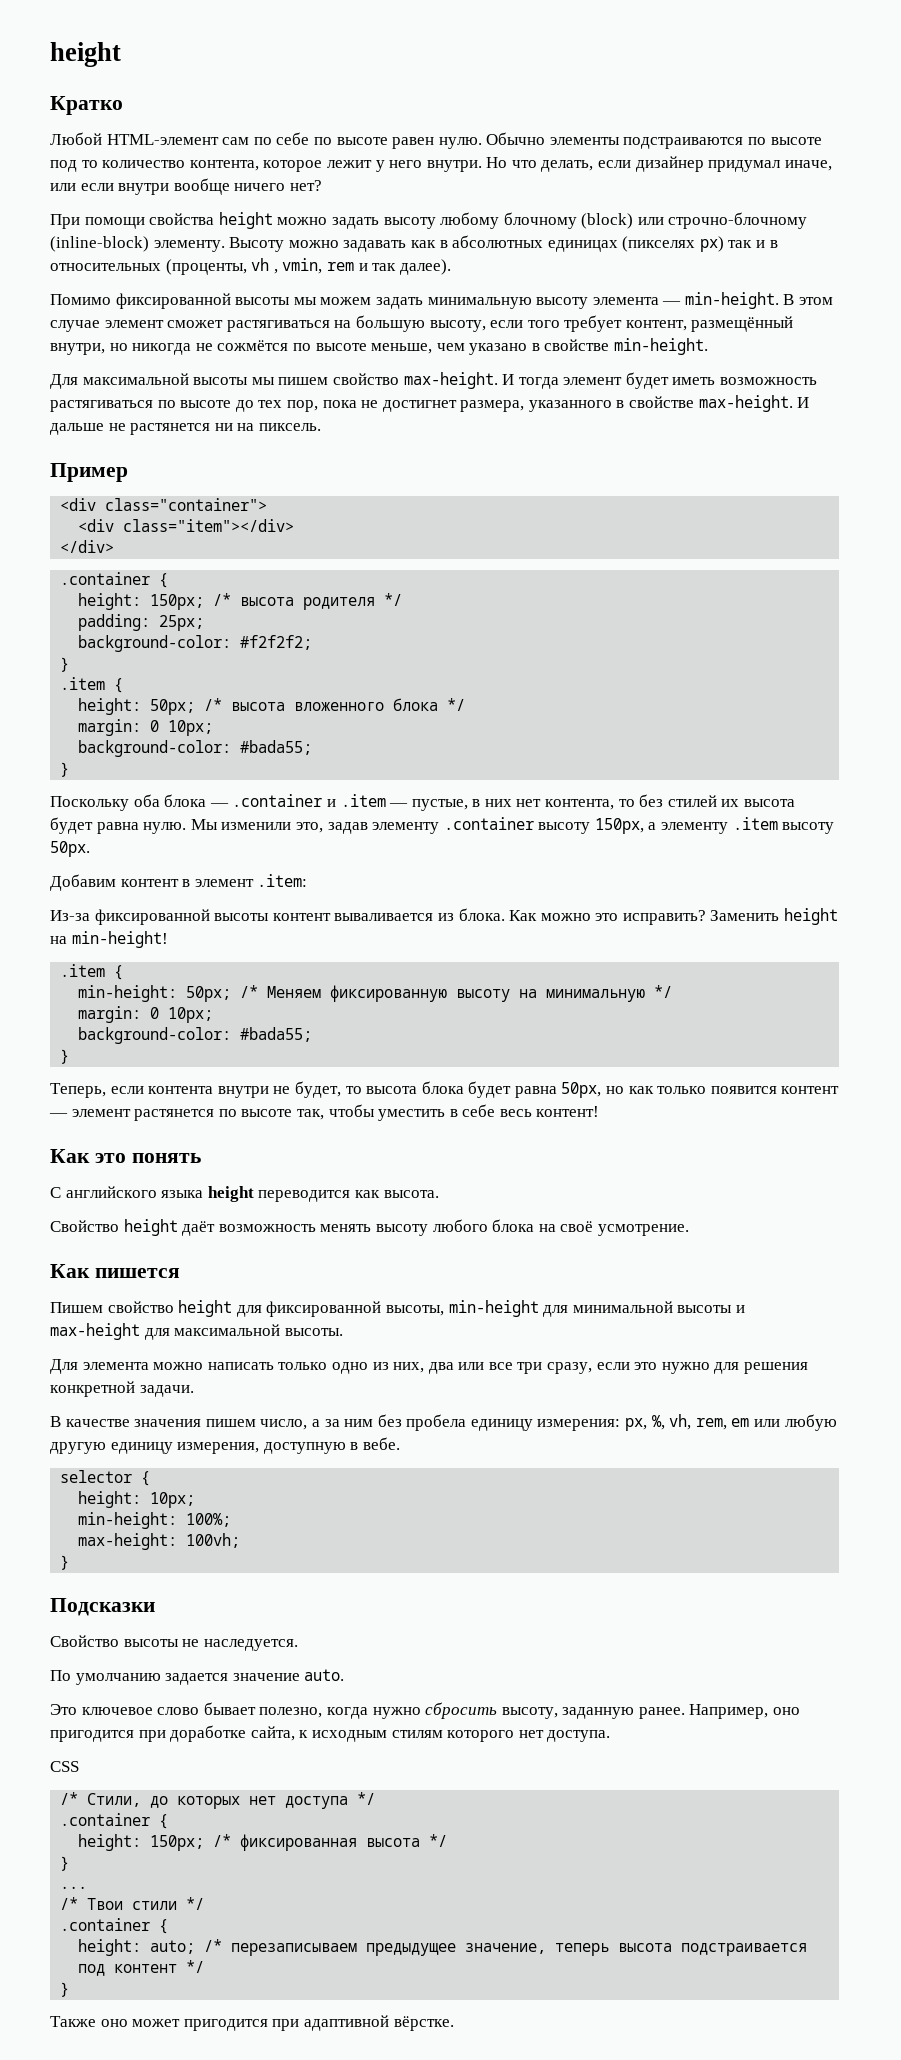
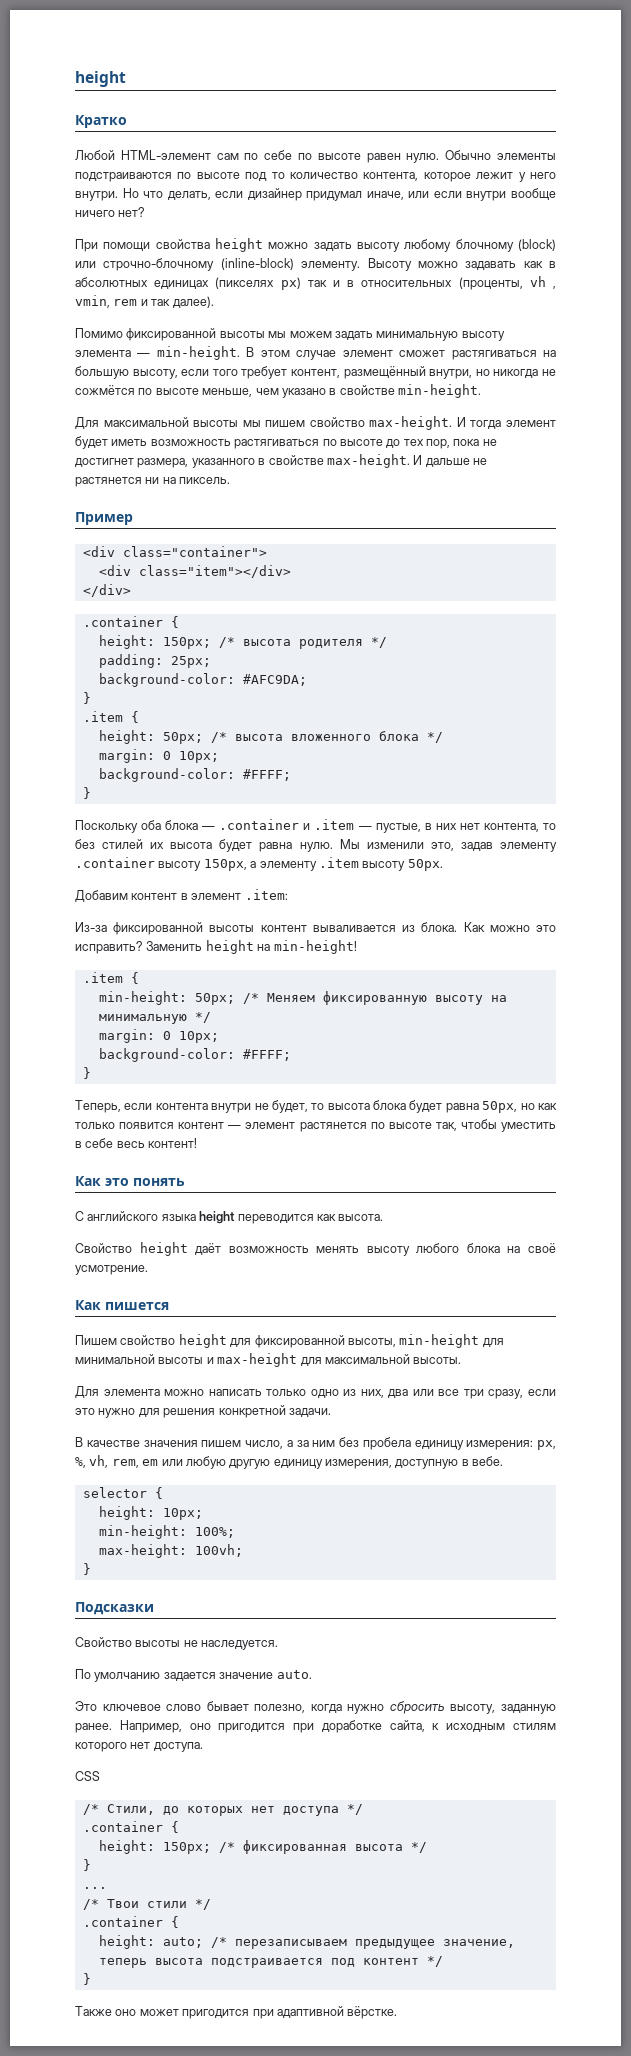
- background-color: #f2f2f2;
+ background-color: #AFC9DA;
  height: 50px; /* высота вложенного блока */
  margin: 0 10px;
- background-color: #bada55;
+ background-color: #FFFF;
  min-height: 50px; /* Меняем фиксированную высоту на минимальную */
  margin: 0 10px;
- background-color: #bada55;
+ background-color: #FFFF;

